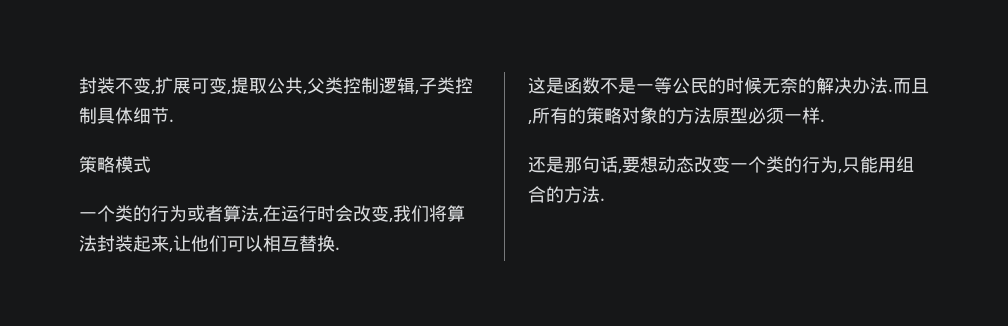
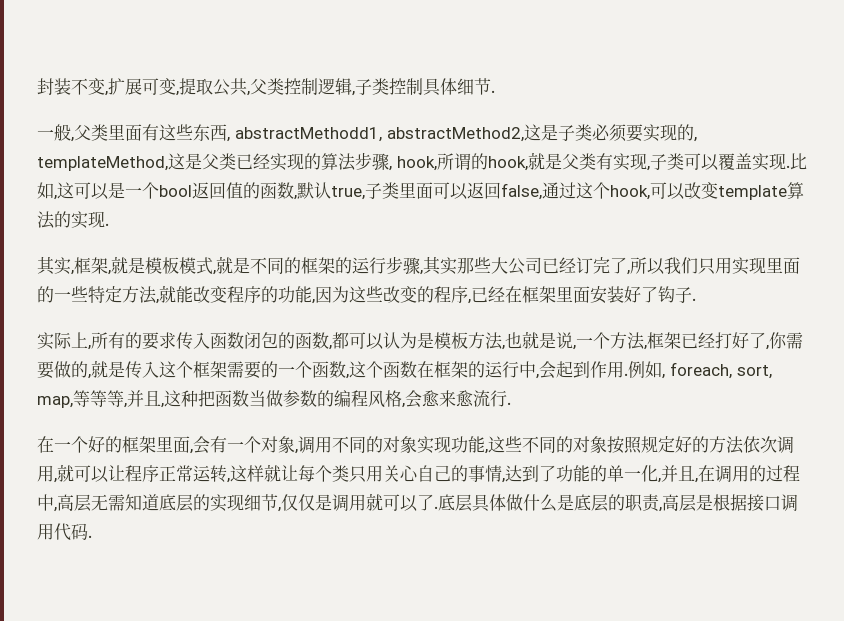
- 策略模式
- 一个类的行为或者算法,在运行时会改变,我们将算法封装起来,让他们可以相互替换.
- 这是函数不是一等公民的时候无奈的解决办法.而且,所有的策略对象的方法原型必须一样.
- 还是那句话,要想动态改变一个类的行为,只能用组合的方法.
+ 一般,父类里面有这些东西, abstractMethodd1, abstractMethod2,这是子类必须要实现的, templateMethod,这是父类已经实现的算法步骤, hook,所谓的hook,就是父类有实现,子类可以覆盖实现.比如,这可以是一个bool返回值的函数,默认true,子类里面可以返回false,通过这个hook,可以改变template算法的实现.
+ 其实,框架,就是模板模式,就是不同的框架的运行步骤,其实那些大公司已经订完了,所以我们只用实现里面的一些特定方法,就能改变程序的功能,因为这些改变的程序,已经在框架里面安装好了钩子.
+ 实际上,所有的要求传入函数闭包的函数,都可以认为是模板方法,也就是说,一个方法,框架已经打好了,你需要做的,就是传入这个框架需要的一个函数,这个函数在框架的运行中,会起到作用.例如, foreach, sort, map,等等等,并且,这种把函数当做参数的编程风格,会愈来愈流行.
+ 在一个好的框架里面,会有一个对象,调用不同的对象实现功能,这些不同的对象按照规定好的方法依次调用,就可以让程序正常运转,这样就让每个类只用关心自己的事情,达到了功能的单一化,并且,在调用的过程中,高层无需知道底层的实现细节,仅仅是调用就可以了.底层具体做什么是底层的职责,高层是根据接口调用代码.

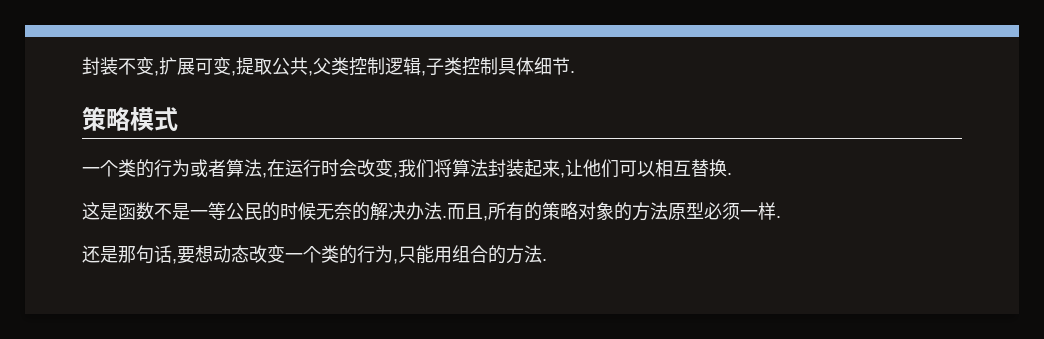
- 一般,父类里面有这些东西, abstractMethodd1, abstractMethod2,这是子类必须要实现的, templateMethod,这是父类已经实现的算法步骤, hook,所谓的hook,就是父类有实现,子类可以覆盖实现.比如,这可以是一个bool返回值的函数,默认true,子类里面可以返回false,通过这个hook,可以改变template算法的实现.
- 其实,框架,就是模板模式,就是不同的框架的运行步骤,其实那些大公司已经订完了,所以我们只用实现里面的一些特定方法,就能改变程序的功能,因为这些改变的程序,已经在框架里面安装好了钩子.
- 实际上,所有的要求传入函数闭包的函数,都可以认为是模板方法,也就是说,一个方法,框架已经打好了,你需要做的,就是传入这个框架需要的一个函数,这个函数在框架的运行中,会起到作用.例如, foreach, sort, map,等等等,并且,这种把函数当做参数的编程风格,会愈来愈流行.
- 在一个好的框架里面,会有一个对象,调用不同的对象实现功能,这些不同的对象按照规定好的方法依次调用,就可以让程序正常运转,这样就让每个类只用关心自己的事情,达到了功能的单一化,并且,在调用的过程中,高层无需知道底层的实现细节,仅仅是调用就可以了.底层具体做什么是底层的职责,高层是根据接口调用代码.
+ 策略模式
+ 一个类的行为或者算法,在运行时会改变,我们将算法封装起来,让他们可以相互替换.
+ 这是函数不是一等公民的时候无奈的解决办法.而且,所有的策略对象的方法原型必须一样.
+ 还是那句话,要想动态改变一个类的行为,只能用组合的方法.

